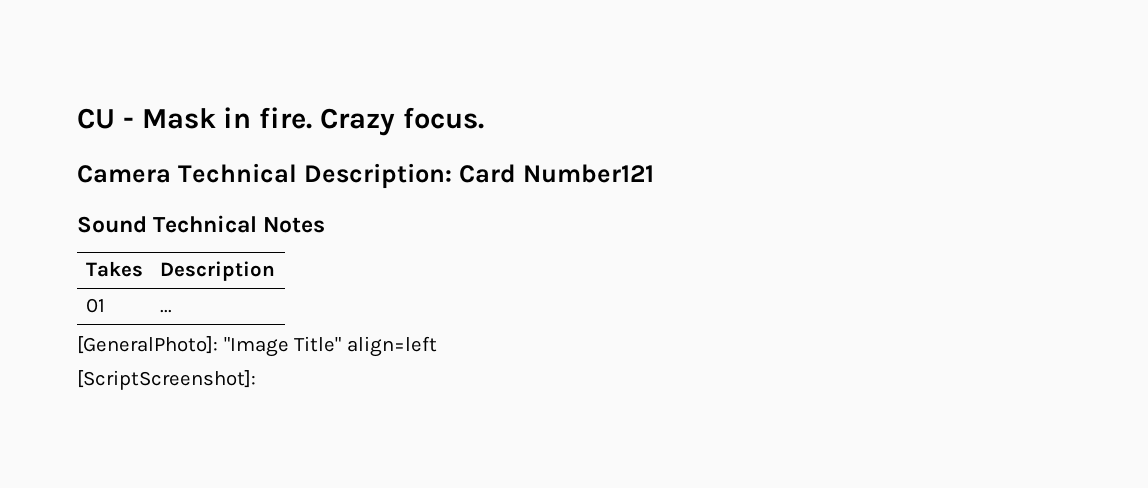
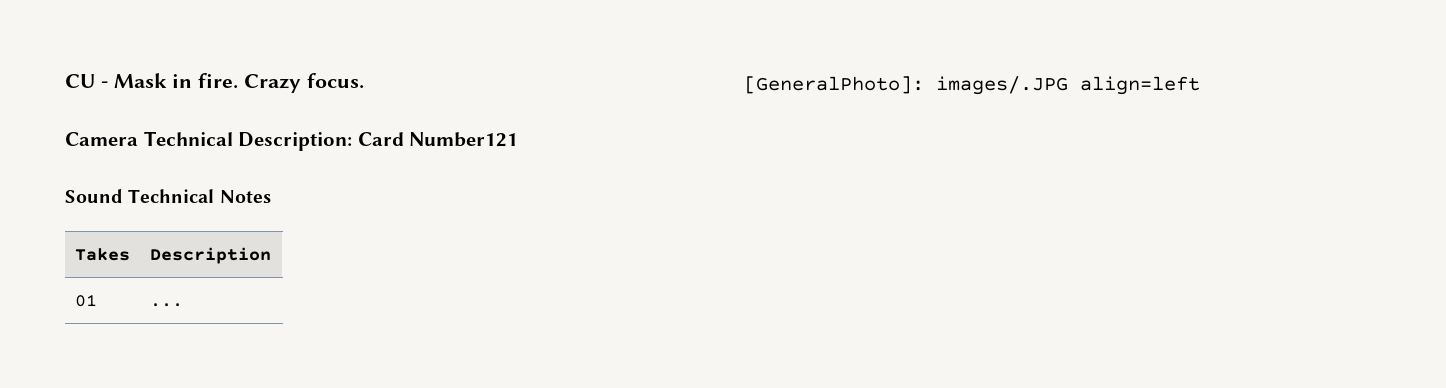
- [GeneralPhoto]: "Image Title" align=left
+ [GeneralPhoto]: images/.JPG align=left
- [ScriptScreenshot]:

